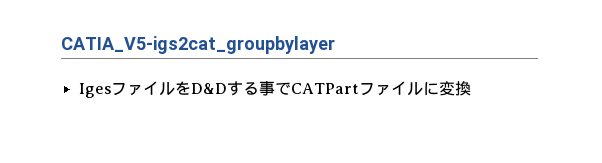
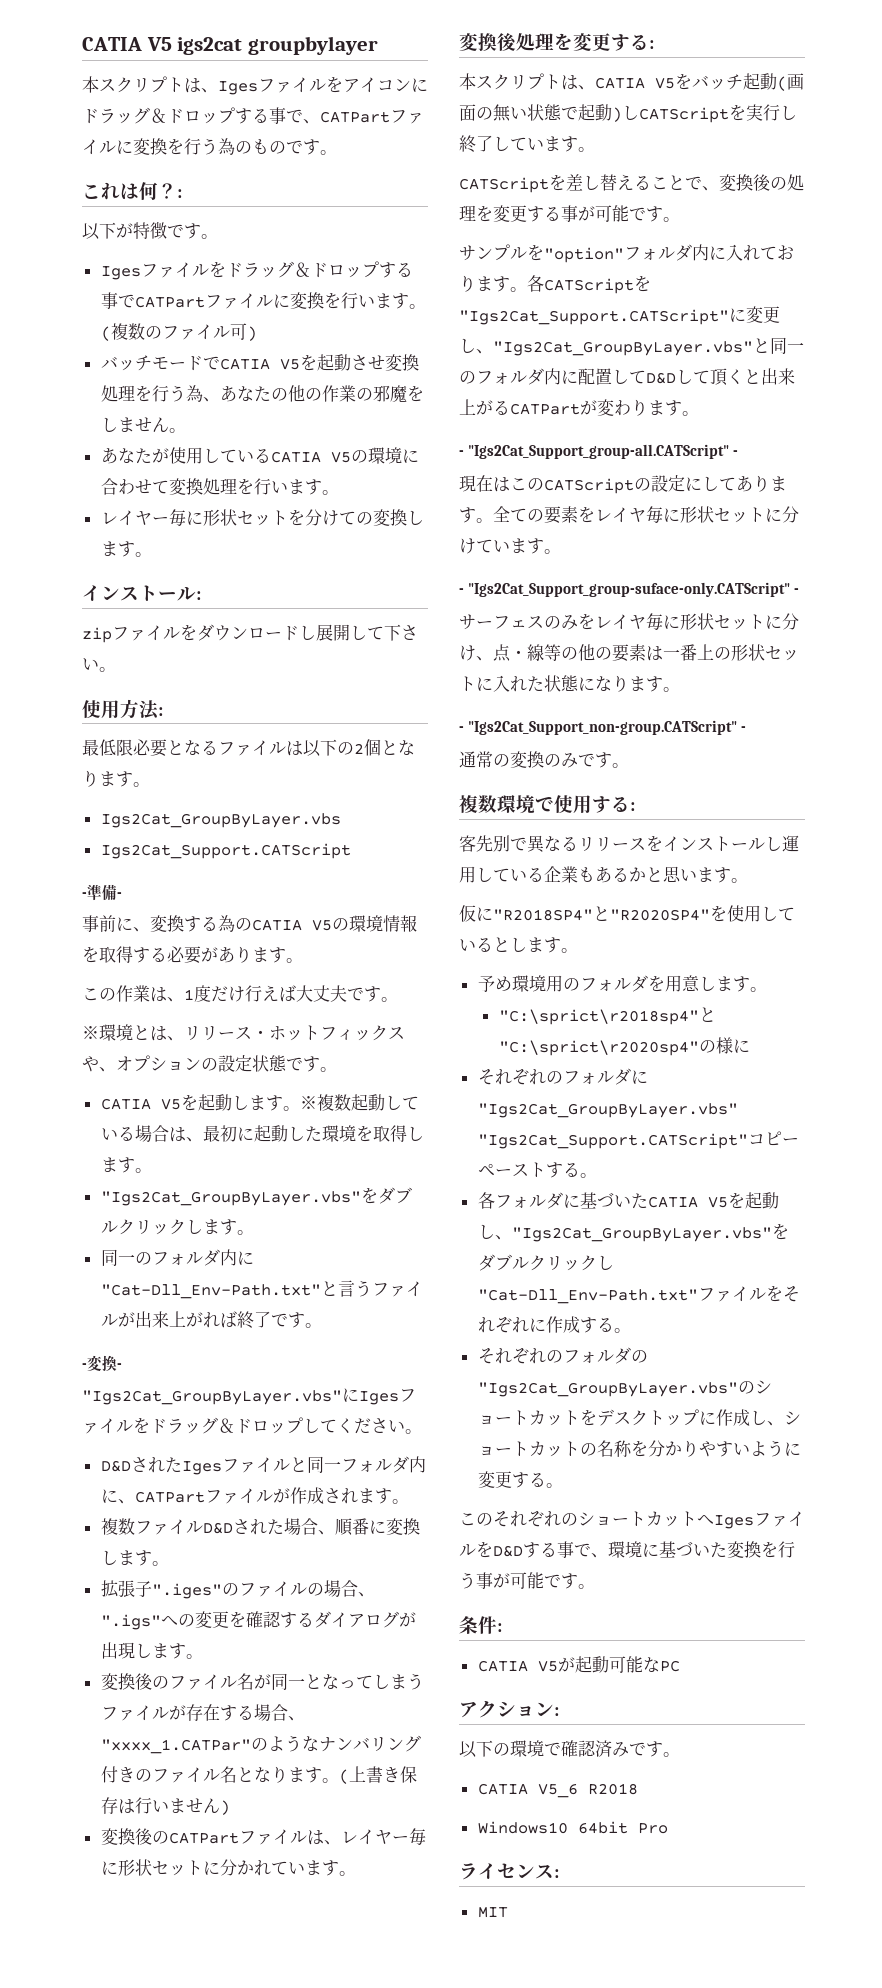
- CATIA_V5-igs2cat_groupbylayer
- IgesファイルをD&Dする事でCATPartファイルに変換
+ CATIA V5 igs2cat groupbylayer
+ 本スクリプトは、Igesファイルをアイコンにドラッグ＆ドロップする事で、CATPartファイルに変換を行う為のものです。
+ これは何？:
+ 以下が特徴です。
+ Igesファイルをドラッグ＆ドロップする事でCATPartファイルに変換を行います。(複数のファイル可)
+ バッチモードでCATIA V5を起動させ変換処理を行う為、あなたの他の作業の邪魔をしません。
+ あなたが使用しているCATIA V5の環境に合わせて変換処理を行います。
+ レイヤー毎に形状セットを分けての変換します。
+ インストール:
+ zipファイルをダウンロードし展開して下さい。
+ 使用方法:
+ 最低限必要となるファイルは以下の2個となります。
+ Igs2Cat_GroupByLayer.vbs
+ Igs2Cat_Support.CATScript
+ -準備-
+ 事前に、変換する為のCATIA V5の環境情報を取得する必要があります。
+ この作業は、1度だけ行えば大丈夫です。
+ ※環境とは、リリース・ホットフィックスや、オプションの設定状態です。
+ CATIA V5を起動します。※複数起動している場合は、最初に起動した環境を取得します。
+ "Igs2Cat_GroupByLayer.vbs"をダブルクリックします。
+ 同一のフォルダ内に"Cat-Dll_Env-Path.txt"と言うファイルが出来上がれば終了です。
+ -変換-
+ "Igs2Cat_GroupByLayer.vbs"にIgesファイルをドラッグ＆ドロップしてください。
+ D&DされたIgesファイルと同一フォルダ内に、CATPartファイルが作成されます。
+ 複数ファイルD&Dされた場合、順番に変換します。
+ 拡張子".iges"のファイルの場合、".igs"への変更を確認するダイアログが出現します。
+ 変換後のファイル名が同一となってしまうファイルが存在する場合、"xxxx_1.CATPar"のようなナンバリング付きのファイル名となります。(上書き保存は行いません)
+ 変換後のCATPartファイルは、レイヤー毎に形状セットに分かれています。
+ 変換後処理を変更する:
+ 本スクリプトは、CATIA V5をバッチ起動(画面の無い状態で起動)しCATScriptを実行し終了しています。
+ CATScriptを差し替えることで、変換後の処理を変更する事が可能です。
+ サンプルを"option"フォルダ内に入れております。各CATScriptを"Igs2Cat_Support.CATScript"に変更し、"Igs2Cat_GroupByLayer.vbs"と同一のフォルダ内に配置してD&Dして頂くと出来上がるCATPartが変わります。
+ - "Igs2Cat_Support_group-all.CATScript" -
+ 現在はこのCATScriptの設定にしてあります。全ての要素をレイヤ毎に形状セットに分けています。
+ - "Igs2Cat_Support_group-suface-only.CATScript" -
+ サーフェスのみをレイヤ毎に形状セットに分け、点・線等の他の要素は一番上の形状セットに入れた状態になります。
+ - "Igs2Cat_Support_non-group.CATScript" -
+ 通常の変換のみです。
+ 複数環境で使用する:
+ 客先別で異なるリリースをインストールし運用している企業もあるかと思います。
+ 仮に"R2018SP4"と"R2020SP4"を使用しているとします。
+ 予め環境用のフォルダを用意します。
+ "C:\sprict\r2018sp4"と"C:\sprict\r2020sp4"の様に
+ それぞれのフォルダに"Igs2Cat_GroupByLayer.vbs" "Igs2Cat_Support.CATScript"コピーペーストする。
+ 各フォルダに基づいたCATIA V5を起動し、"Igs2Cat_GroupByLayer.vbs"をダブルクリックし"Cat-Dll_Env-Path.txt"ファイルをそれぞれに作成する。
+ それぞれのフォルダの"Igs2Cat_GroupByLayer.vbs"のショートカットをデスクトップに作成し、ショートカットの名称を分かりやすいように変更する。
+ このそれぞれのショートカットへIgesファイルをD&Dする事で、環境に基づいた変換を行う事が可能です。
+ 条件:
+ CATIA V5が起動可能なPC
+ アクション:
+ 以下の環境で確認済みです。
+ CATIA V5_6 R2018
+ Windows10 64bit Pro
+ ライセンス:
+ MIT

